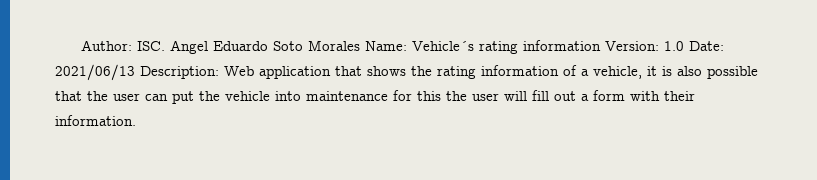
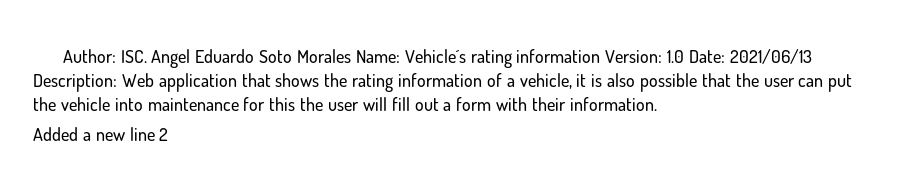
+ Added a new line 2

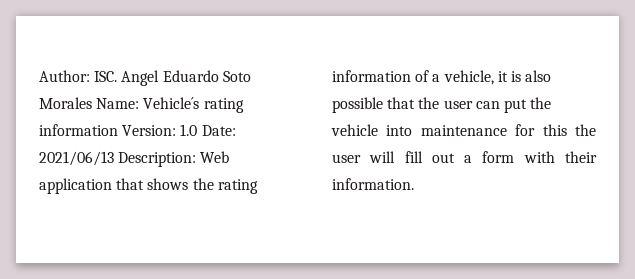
- Added a new line 2

